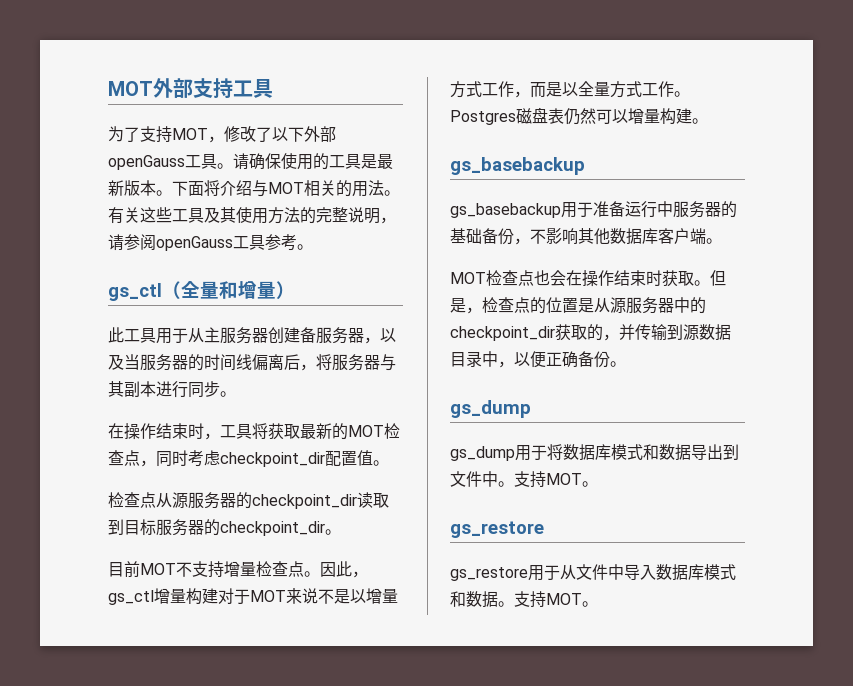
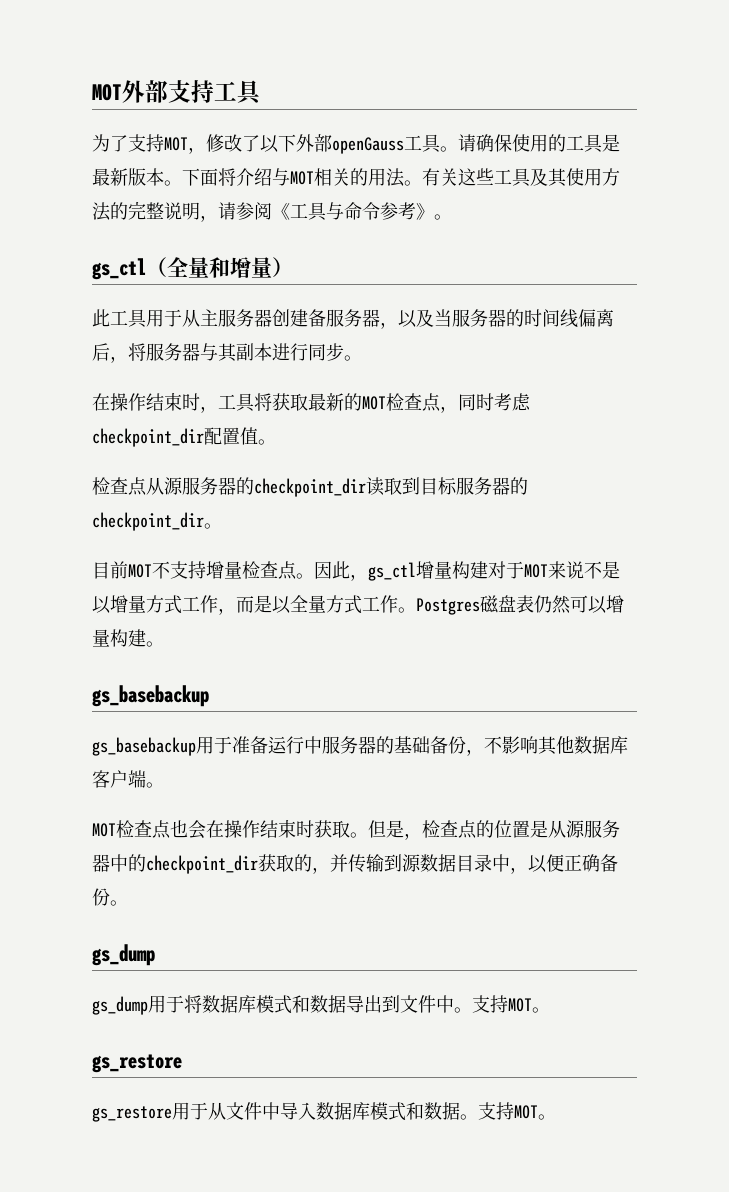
- 有关这些工具及其使用方法的完整说明，请参阅openGauss工具参考。
+ 有关这些工具及其使用方法的完整说明，请参阅《工具与命令参考》。

